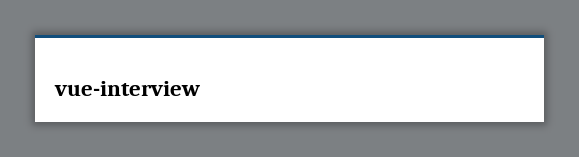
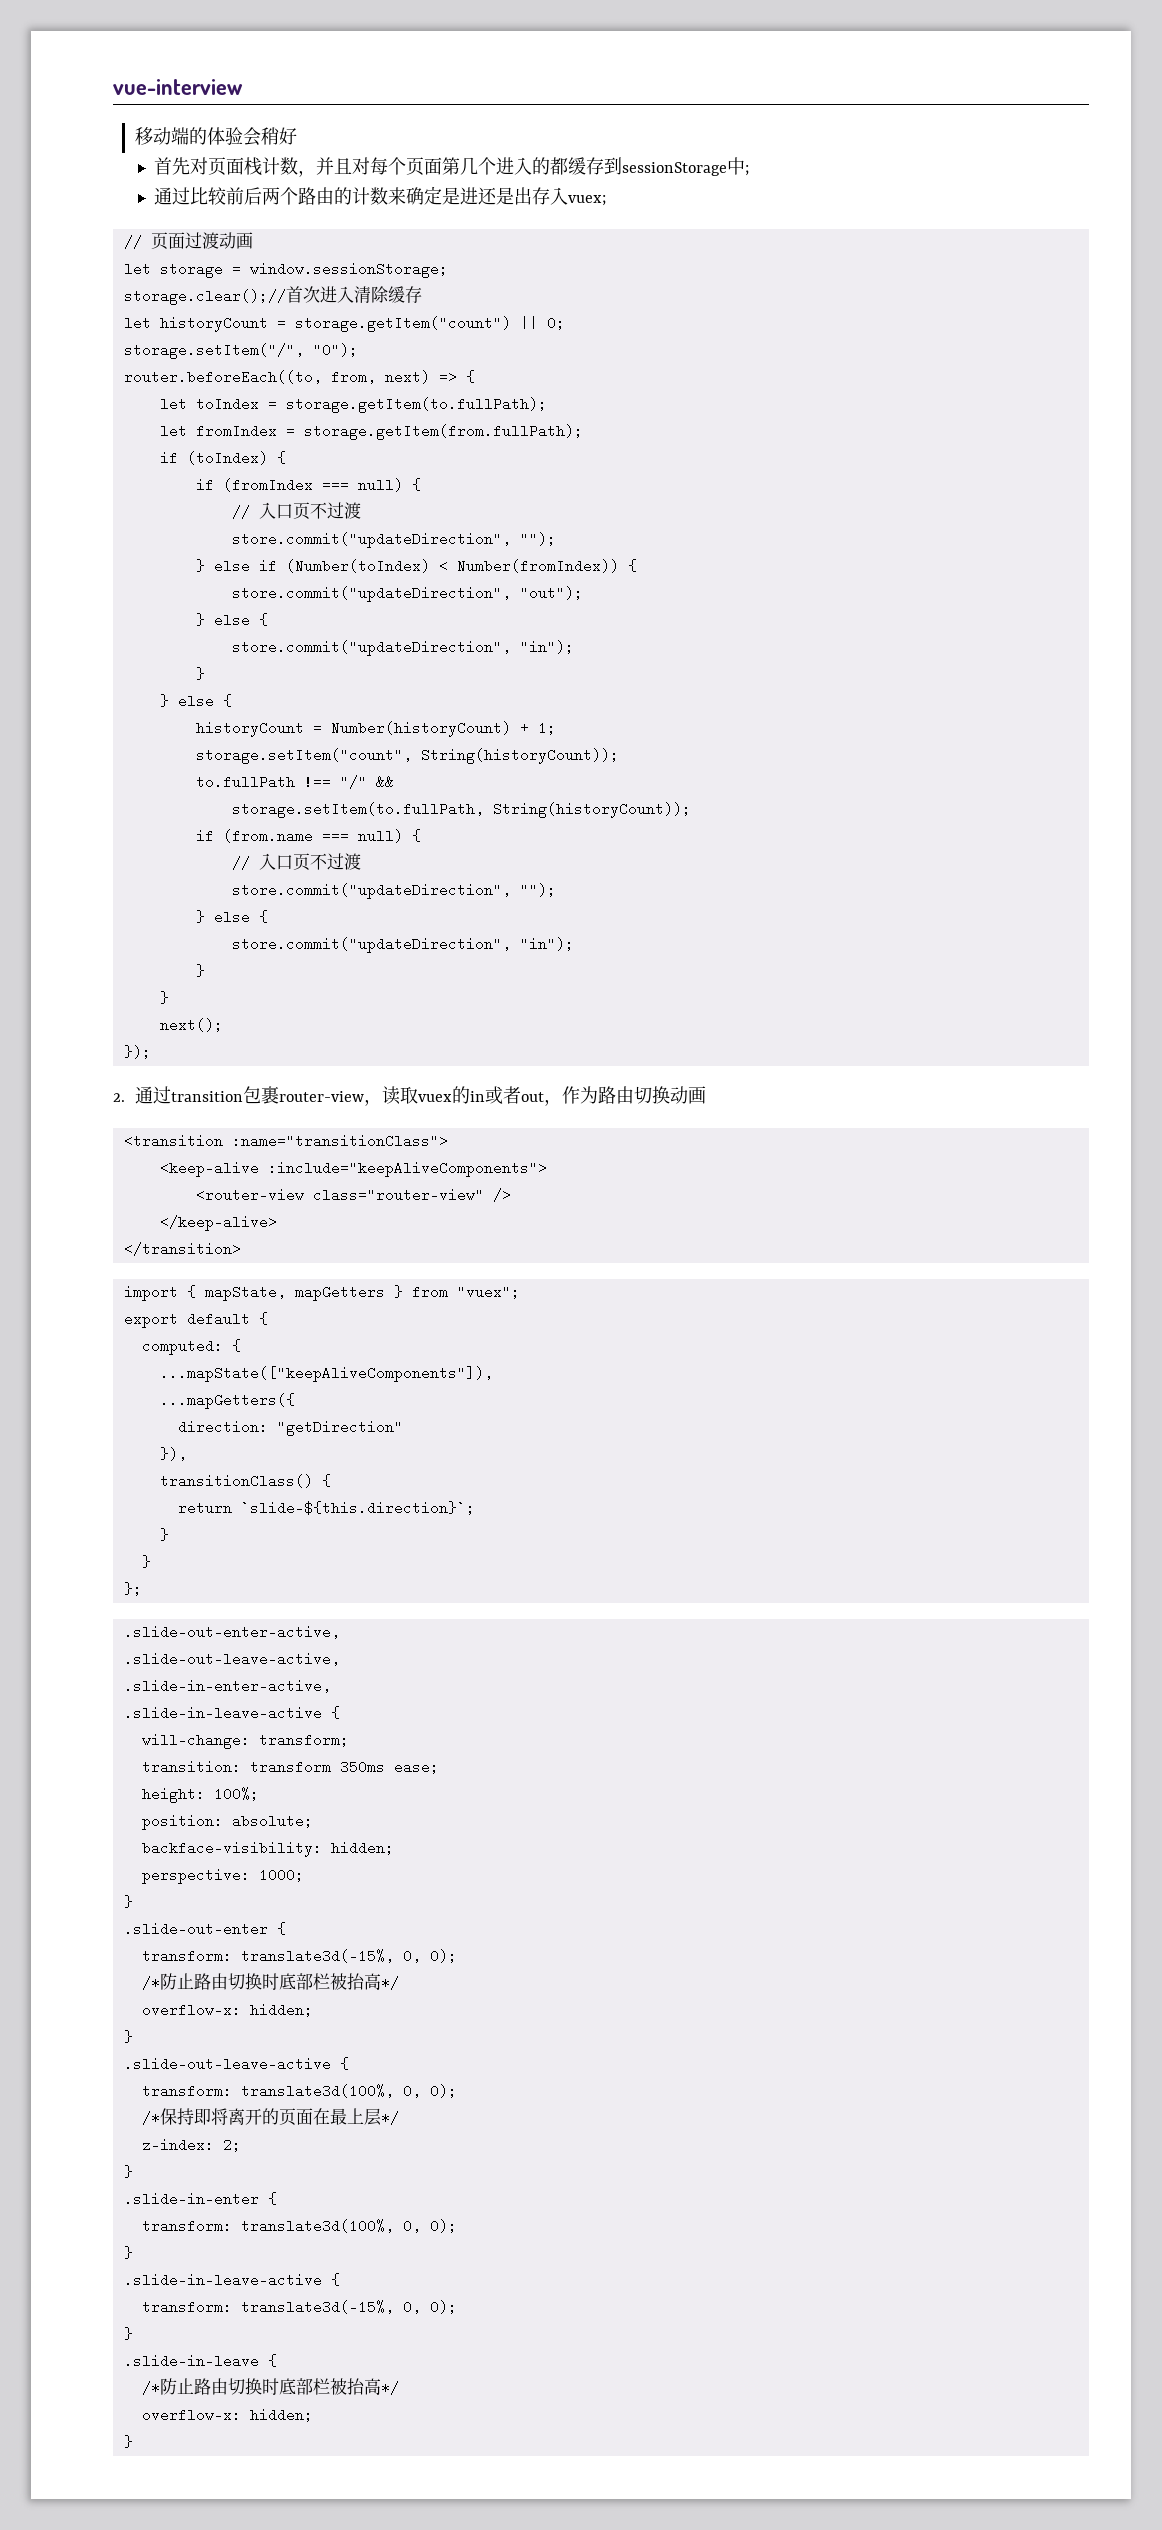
+ 移动端的体验会稍好
+ 首先对页面栈计数，并且对每个页面第几个进入的都缓存到sessionStorage中;
+ 通过比较前后两个路由的计数来确定是进还是出存入vuex;
+ // 页面过渡动画
+ let storage = window.sessionStorage;
+ storage.clear();//首次进入清除缓存
+ let historyCount = storage.getItem("count") || 0;
+ storage.setItem("/", "0");
+ router.beforeEach((to, from, next) => {
+ let toIndex = storage.getItem(to.fullPath);
+ let fromIndex = storage.getItem(from.fullPath);
+ if (toIndex) {
+ if (fromIndex === null) {
+ // 入口页不过渡
+ store.commit("updateDirection", "");
+ } else if (Number(toIndex) < Number(fromIndex)) {
+ store.commit("updateDirection", "out");
+ } else {
+ store.commit("updateDirection", "in");
+ }
+ } else {
+ historyCount = Number(historyCount) + 1;
+ storage.setItem("count", String(historyCount));
+ to.fullPath !== "/" &&
+ storage.setItem(to.fullPath, String(historyCount));
+ if (from.name === null) {
+ // 入口页不过渡
+ store.commit("updateDirection", "");
+ } else {
+ store.commit("updateDirection", "in");
+ }
+ }
+ next();
+ });
+ 2.通过transition包裹router-view，读取vuex的in或者out，作为路由切换动画
+ <transition :name="transitionClass">
+ <keep-alive :include="keepAliveComponents">
+ <router-view class="router-view" />
+ </keep-alive>
+ </transition>
+ import { mapState, mapGetters } from "vuex";
+ export default {
+ computed: {
+ ...mapState(["keepAliveComponents"]),
+ ...mapGetters({
+ direction: "getDirection"
+ }),
+ transitionClass() {
+ return `slide-${this.direction}`;
+ }
+ }
+ };
+ .slide-out-enter-active,
+ .slide-out-leave-active,
+ .slide-in-enter-active,
+ .slide-in-leave-active {
+ will-change: transform;
+ transition: transform 350ms ease;
+ height: 100%;
+ position: absolute;
+ backface-visibility: hidden;
+ perspective: 1000;
+ }
+ .slide-out-enter {
+ transform: translate3d(-15%, 0, 0);
+ /*防止路由切换时底部栏被抬高*/
+ overflow-x: hidden;
+ }
+ .slide-out-leave-active {
+ transform: translate3d(100%, 0, 0);
+ /*保持即将离开的页面在最上层*/
+ z-index: 2;
+ }
+ .slide-in-enter {
+ transform: translate3d(100%, 0, 0);
+ }
+ .slide-in-leave-active {
+ transform: translate3d(-15%, 0, 0);
+ }
+ .slide-in-leave {
+ /*防止路由切换时底部栏被抬高*/
+ overflow-x: hidden;
+ }

